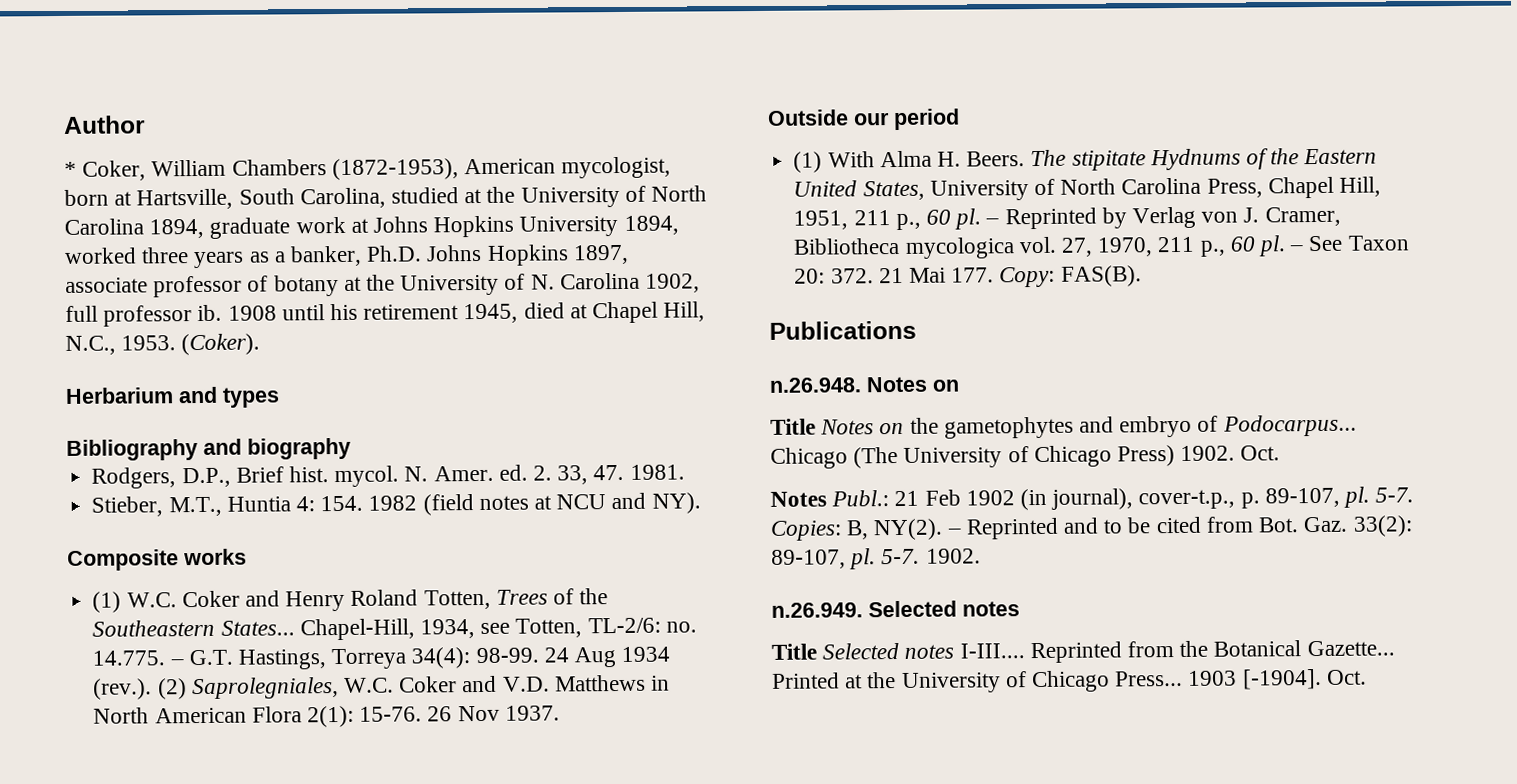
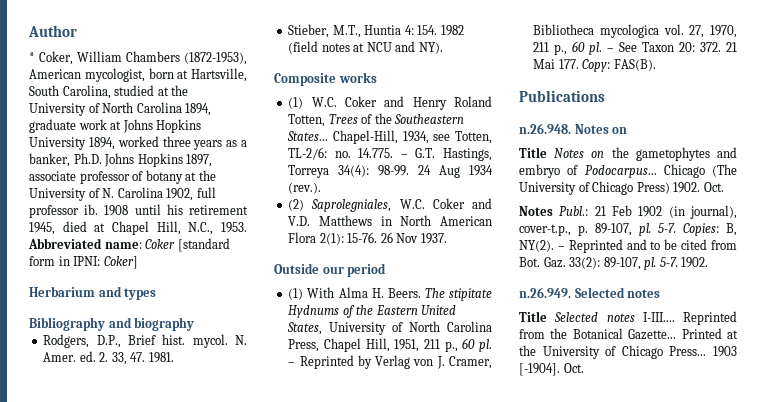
- (Coker).
+ Abbreviated name: Coker [standard form in IPNI: Coker]
- 24 Aug 1934 (rev.). (2) Saprolegniales, W.C. Coker and V.D. Matthews in North American Flora 2(1): 15-76.
+ 24 Aug 1934 (rev.).
+ (2) Saprolegniales, W.C. Coker and V.D. Matthews in North American Flora 2(1): 15-76.

